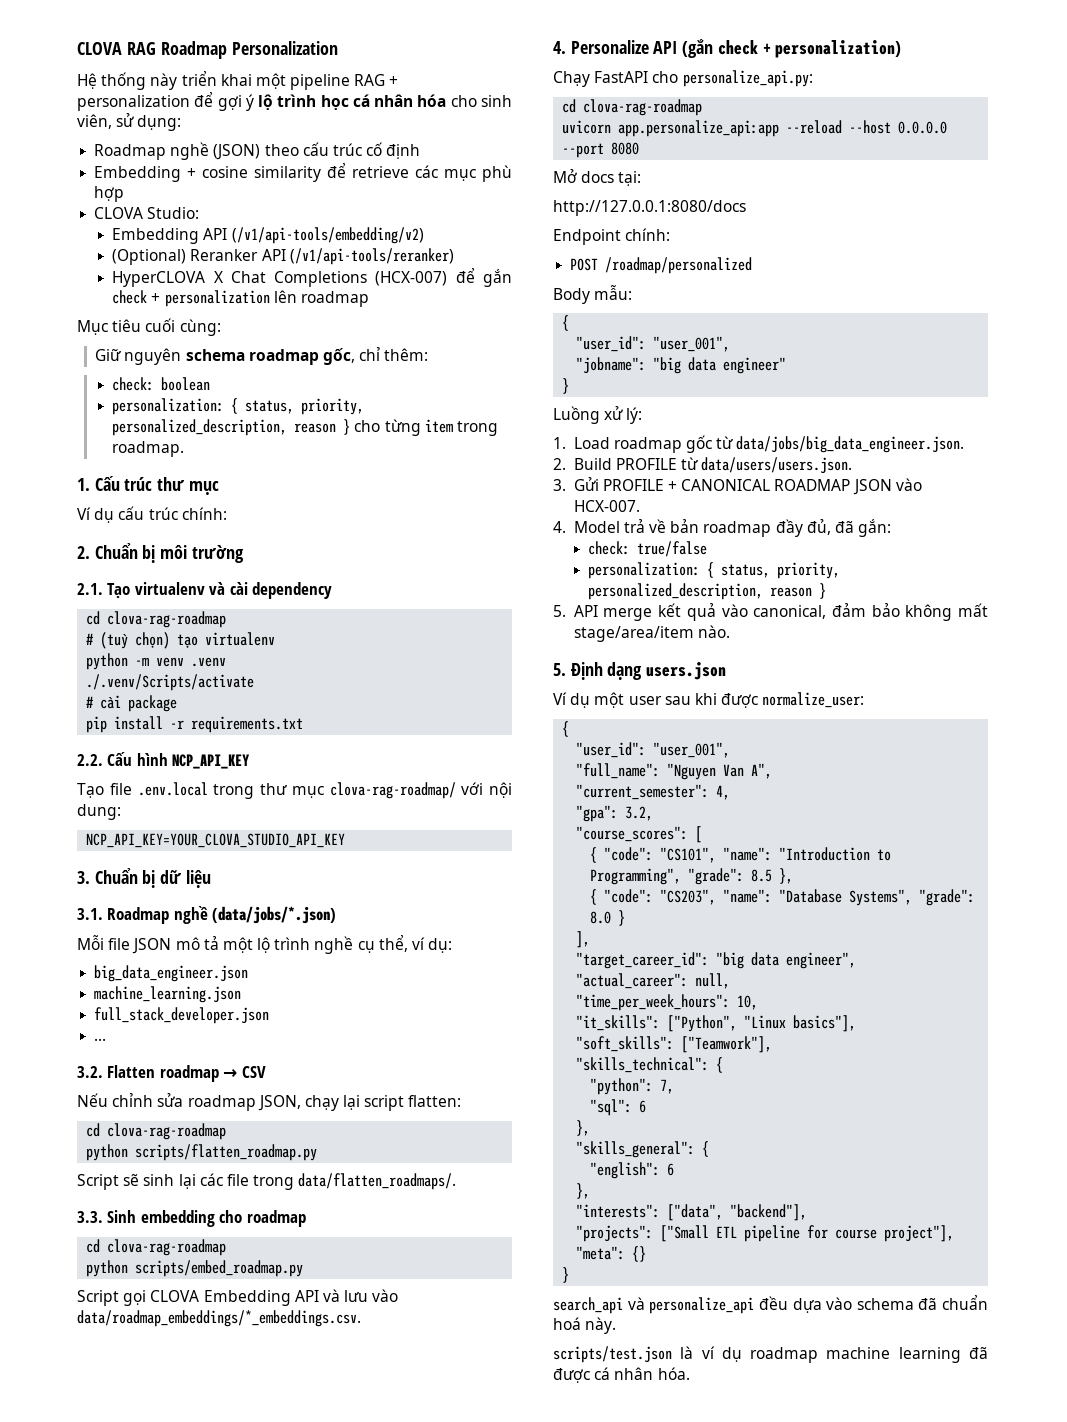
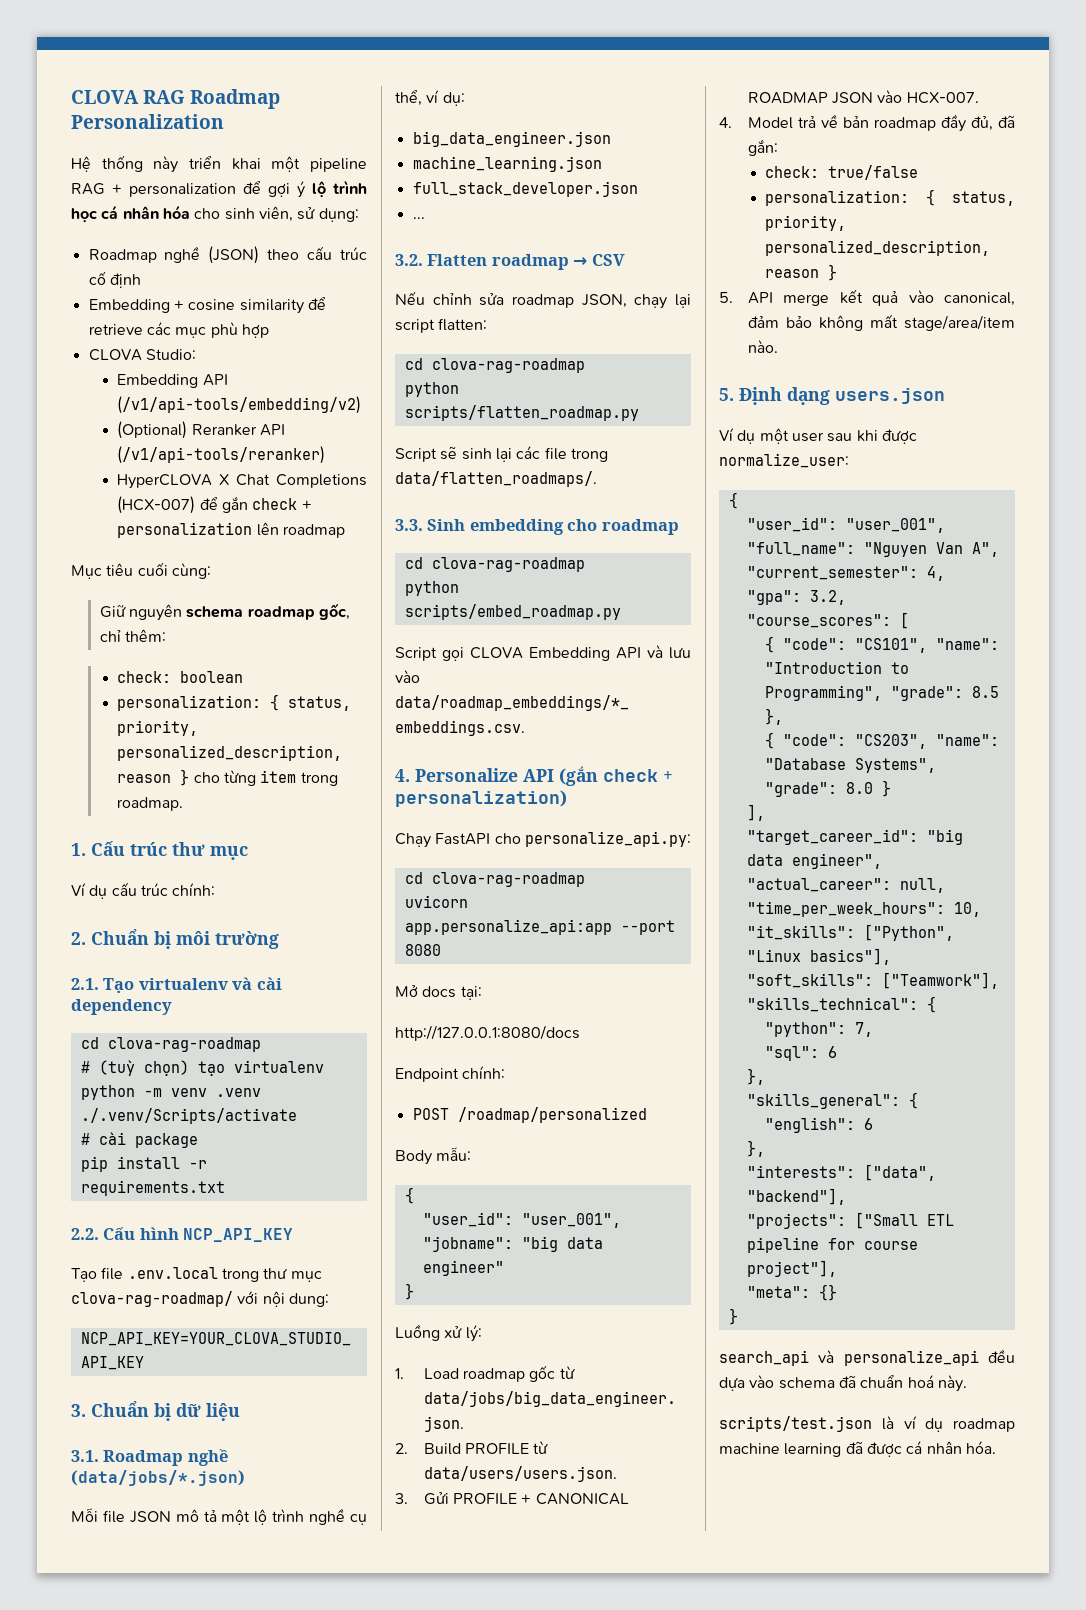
- uvicorn app.personalize_api:app --reload --host 0.0.0.0 --port 8080
+ uvicorn app.personalize_api:app --port 8080

